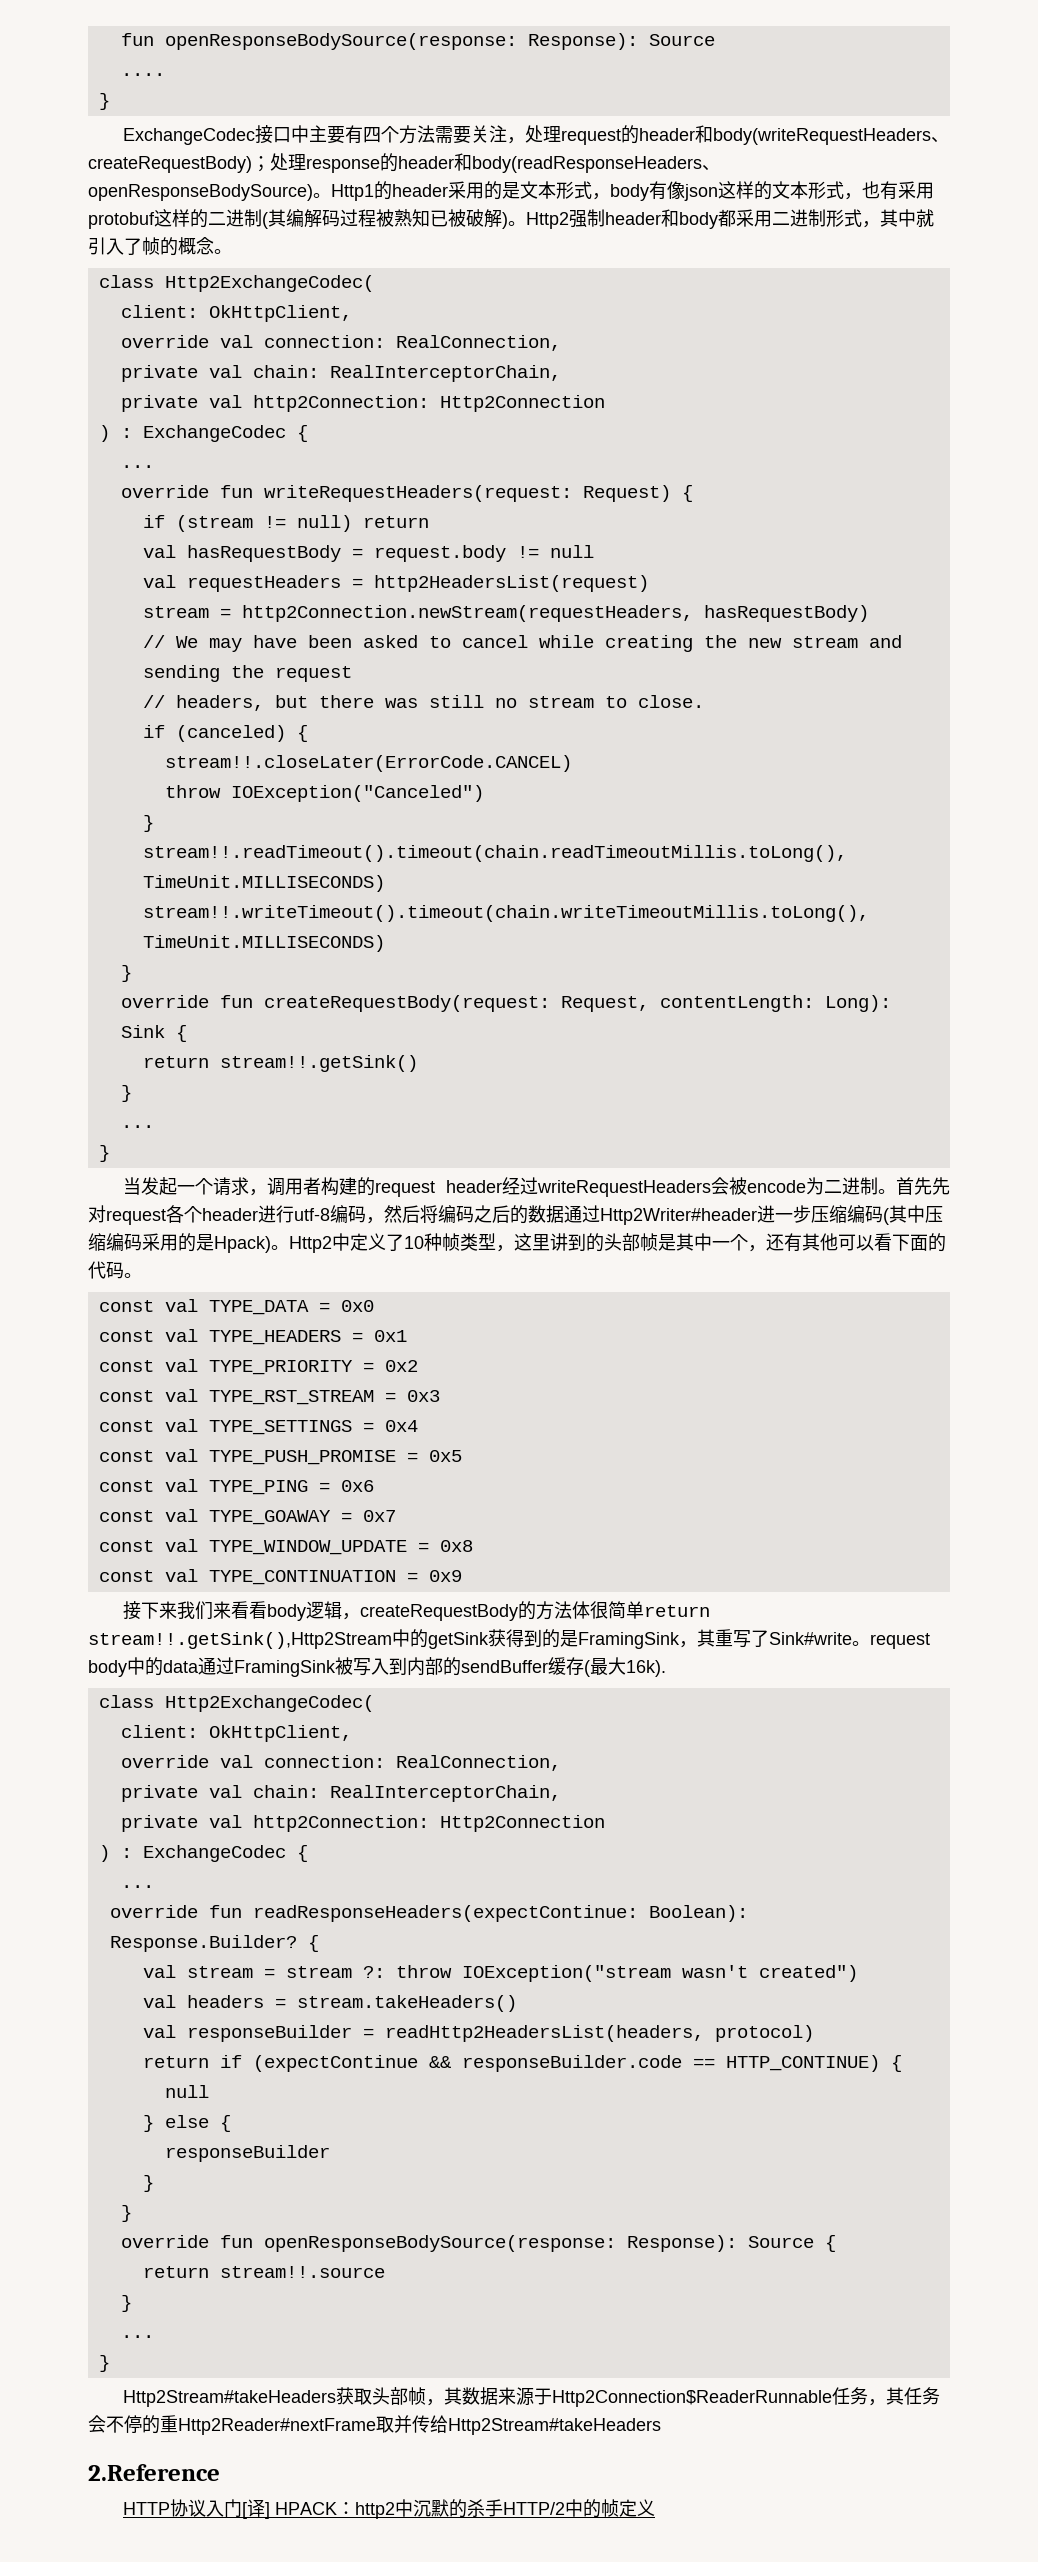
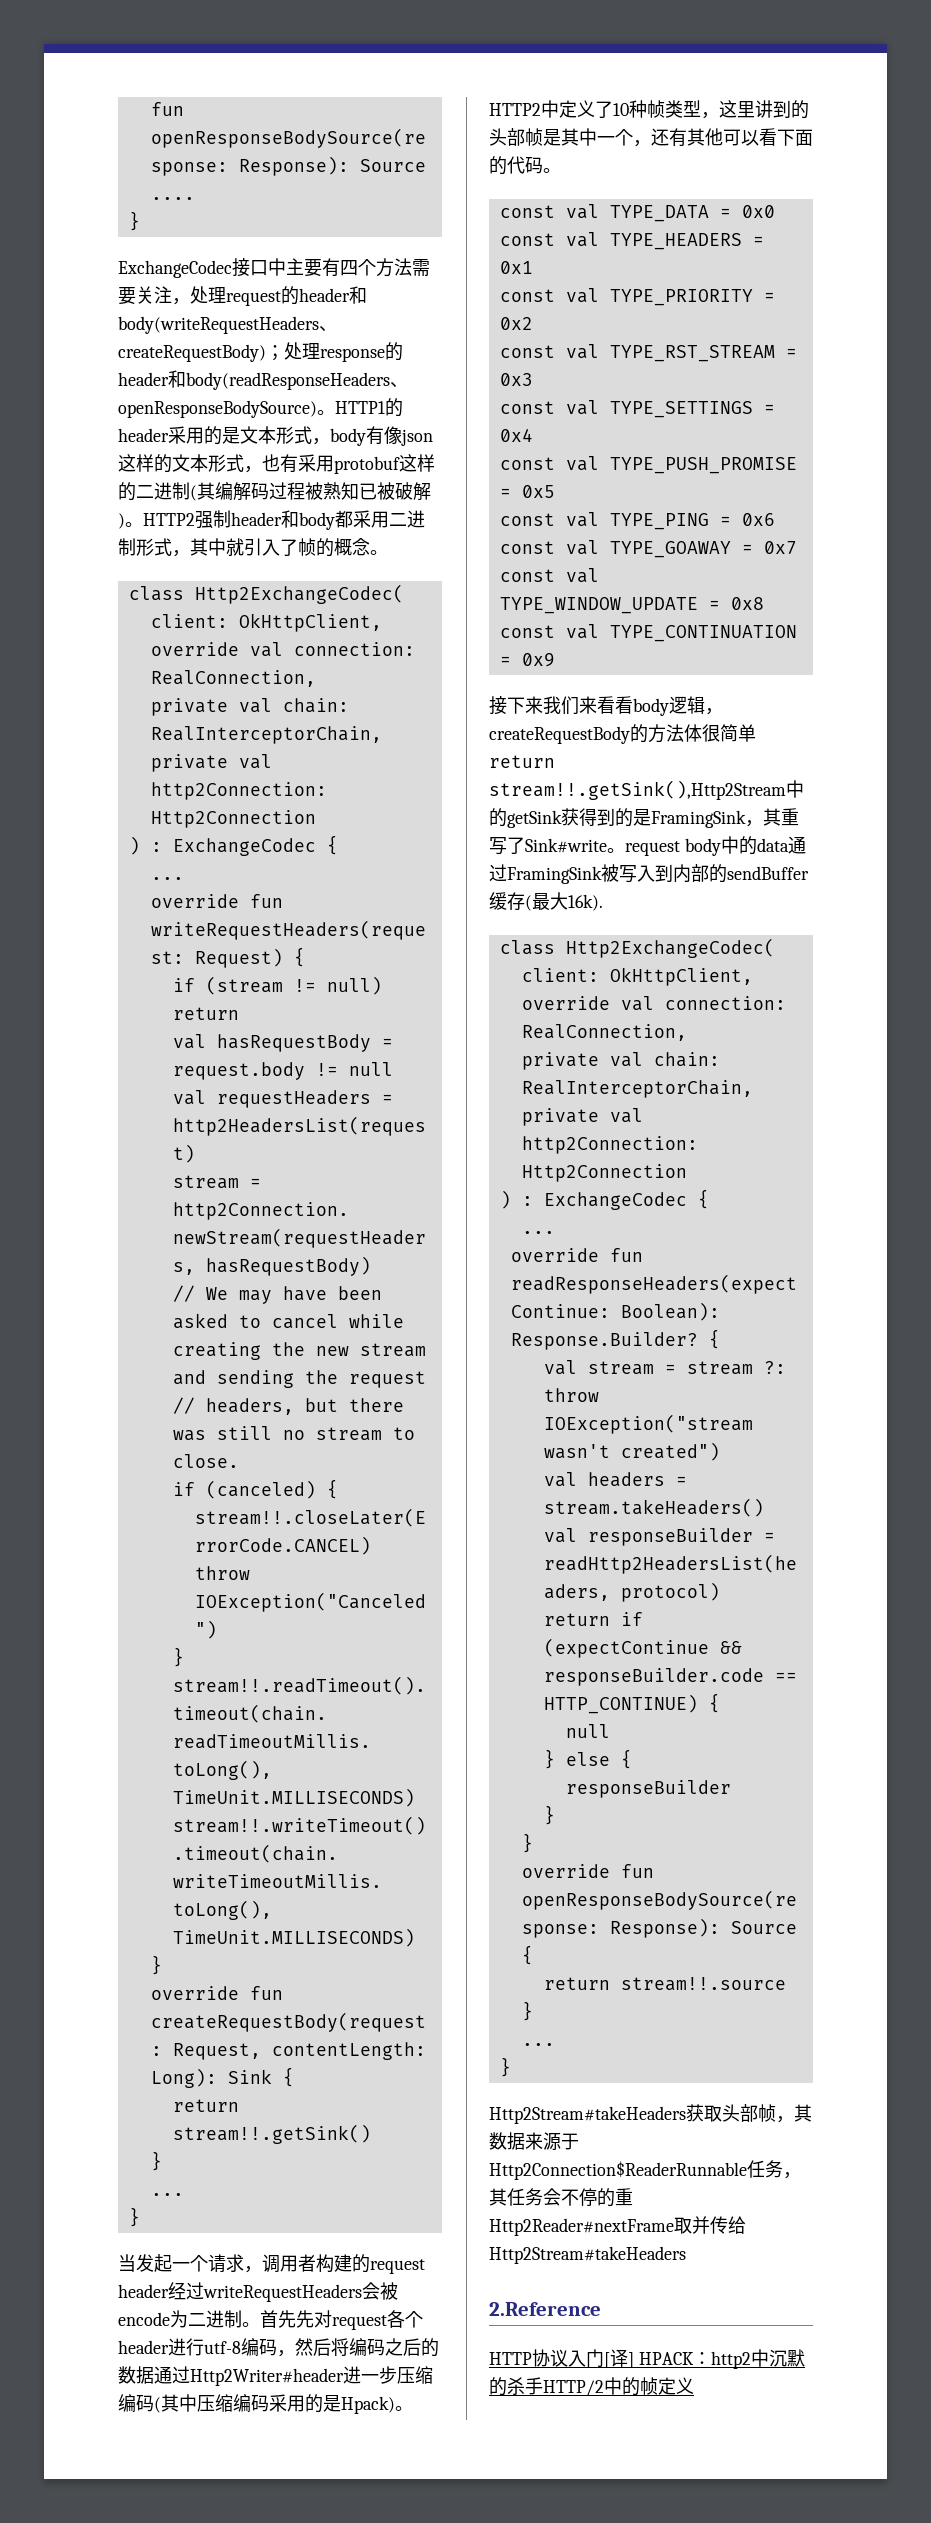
- Http1的header采用的是文本形式，body有像json这样的文本形式，也有采用protobuf这样的二进制(其编解码过程被熟知已被破解)。
+ HTTP1的header采用的是文本形式，body有像json这样的文本形式，也有采用protobuf这样的二进制(其编解码过程被熟知已被破解)。
- Http2强制header和body都采用二进制形式，其中就引入了帧的概念。
+ HTTP2强制header和body都采用二进制形式，其中就引入了帧的概念。
- Http2中定义了10种帧类型，这里讲到的头部帧是其中一个，还有其他可以看下面的代码。
+ HTTP2中定义了10种帧类型，这里讲到的头部帧是其中一个，还有其他可以看下面的代码。

